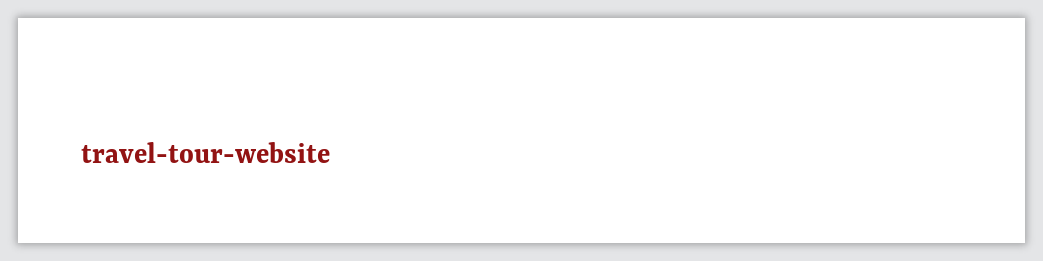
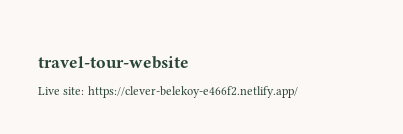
+ Live site: https://clever-belekoy-e466f2.netlify.app/

